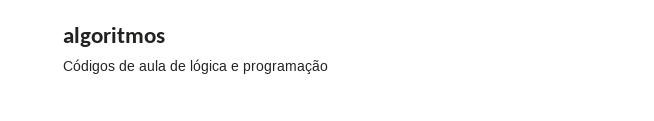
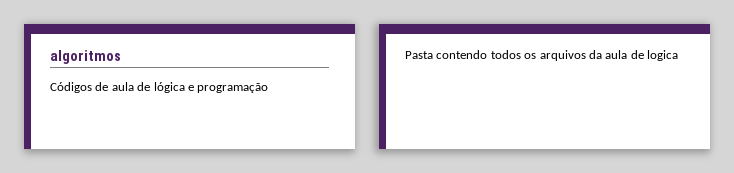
+ Pasta contendo todos os arquivos da aula de logica

